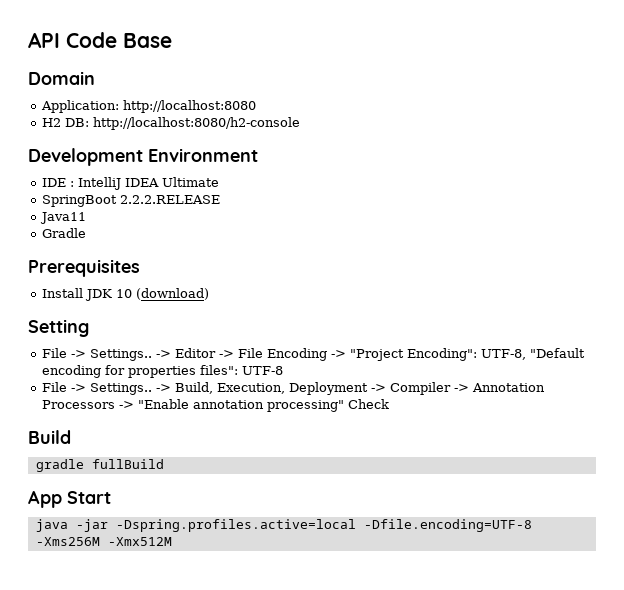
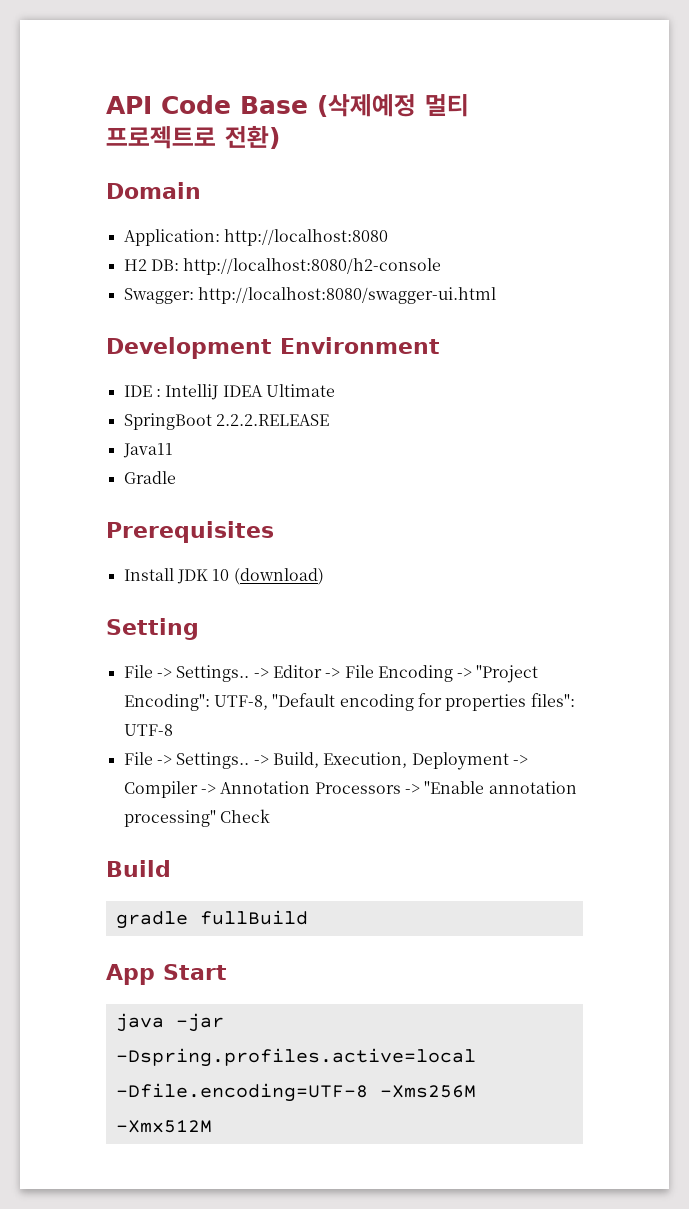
- API Code Base
+ API Code Base (삭제예정 멀티 프로젝트로 전환)
+ Swagger: http://localhost:8080/swagger-ui.html

